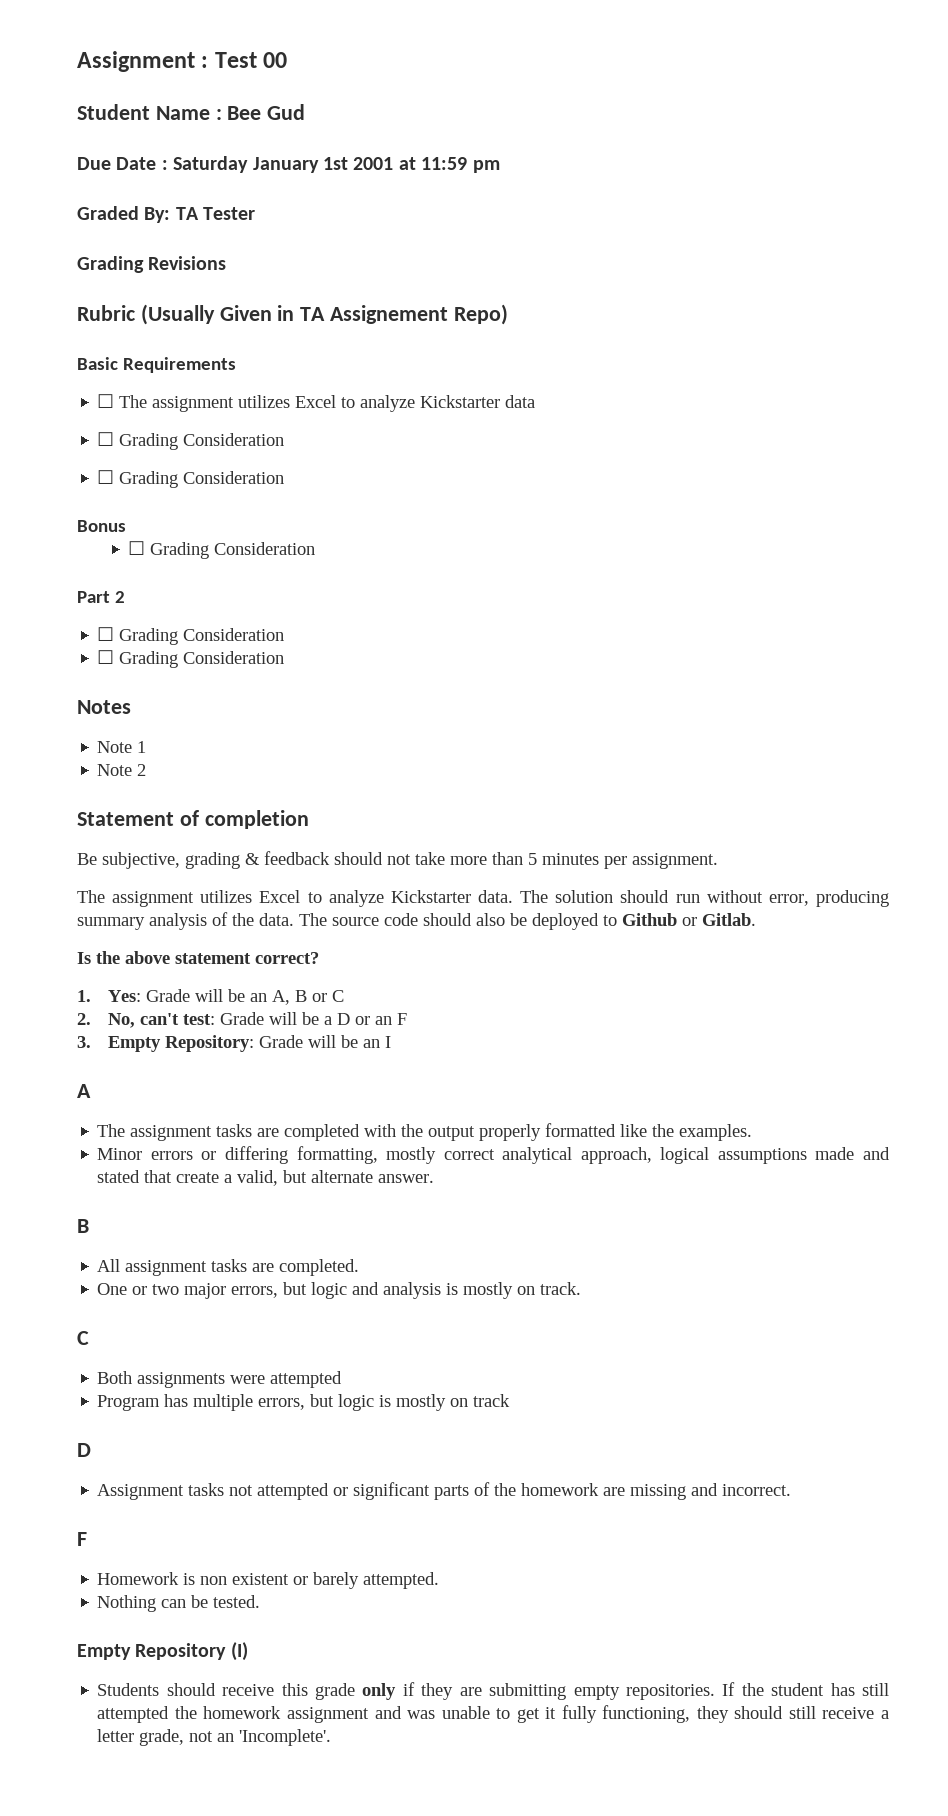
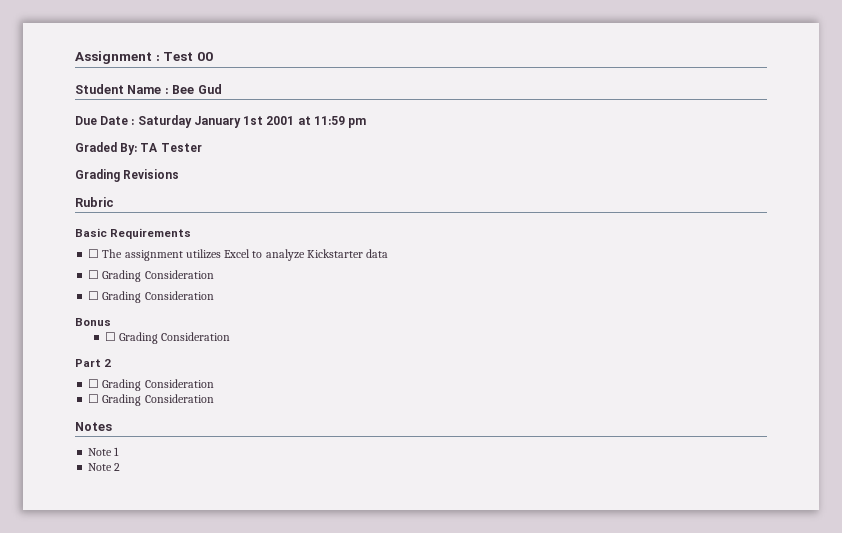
- Rubric (Usually Given in TA Assignement Repo)
+ Rubric
- Statement of completion
- Be subjective, grading & feedback should not take more than 5 minutes per assignment.
- The assignment utilizes Excel to analyze Kickstarter data. The solution should run without error, producing summary analysis of the data. The source code should also be deployed to Github or Gitlab.
- Is the above statement correct?
- 1. Yes: Grade will be an A, B or C
- 2. No, can't test: Grade will be a D or an F
- 3. Empty Repository: Grade will be an I
- A
- The assignment tasks are completed with the output properly formatted like the examples.
- Minor errors or differing formatting, mostly correct analytical approach, logical assumptions made and stated that create a valid, but alternate answer.
- B
- All assignment tasks are completed.
- One or two major errors, but logic and analysis is mostly on track.
- C
- Both assignments were attempted
- Program has multiple errors, but logic is mostly on track
- D
- Assignment tasks not attempted or significant parts of the homework are missing and incorrect.
- F
- Homework is non existent or barely attempted.
- Nothing can be tested.
- Empty Repository (I)
- Students should receive this grade only if they are submitting empty repositories. If the student has still attempted the homework assignment and was unable to get it fully functioning, they should still receive a letter grade, not an 'Incomplete'.

